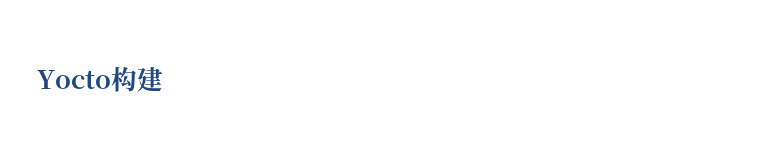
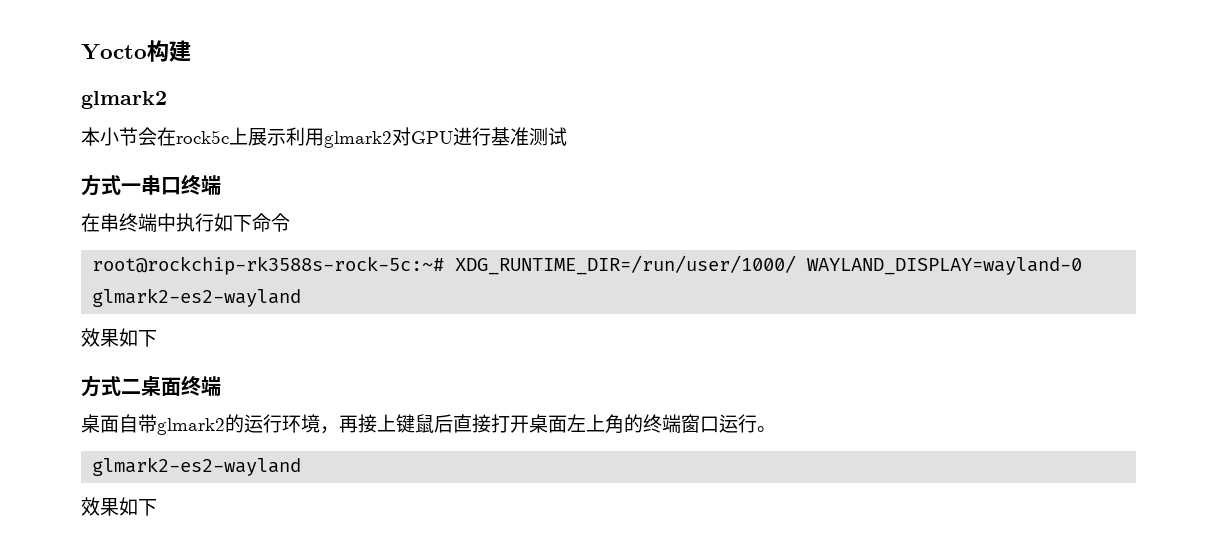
  Yocto构建
+ glmark2
+ 本小节会在rock5c上展示利用glmark2对GPU进行基准测试
+ 方式一串口终端
+ 在串终端中执行如下命令
+ root@rockchip-rk3588s-rock-5c:~# XDG_RUNTIME_DIR=/run/user/1000/ WAYLAND_DISPLAY=wayland-0 glmark2-es2-wayland
+ 效果如下
+ 方式二桌面终端
+ 桌面自带glmark2的运行环境，再接上键鼠后直接打开桌面左上角的终端窗口运行。
+ glmark2-es2-wayland
+ 效果如下

